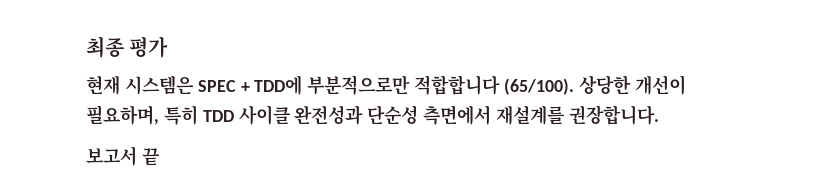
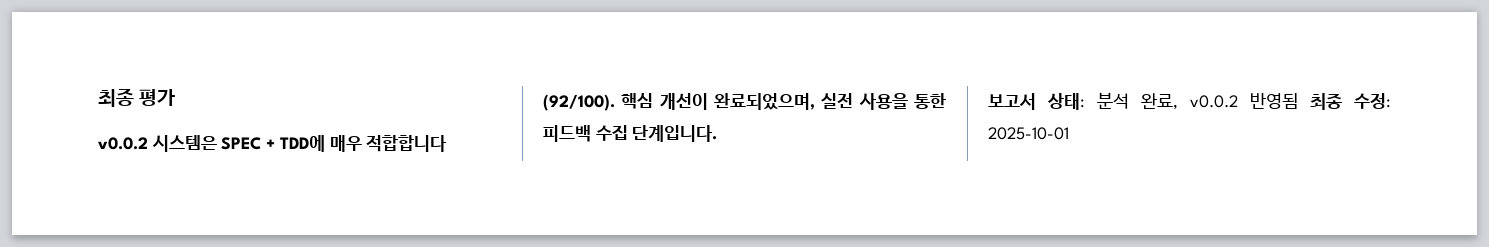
- 현재 시스템은 SPEC + TDD에 부분적으로만 적합합니다 (65/100). 상당한 개선이 필요하며, 특히 TDD 사이클 완전성과 단순성 측면에서 재설계를 권장합니다.
- 보고서 끝
+ v0.0.2 시스템은 SPEC + TDD에 매우 적합합니다 (92/100). 핵심 개선이 완료되었으며, 실전 사용을 통한 피드백 수집 단계입니다.
+ 보고서 상태: 분석 완료, v0.0.2 반영됨 최종 수정: 2025-10-01

